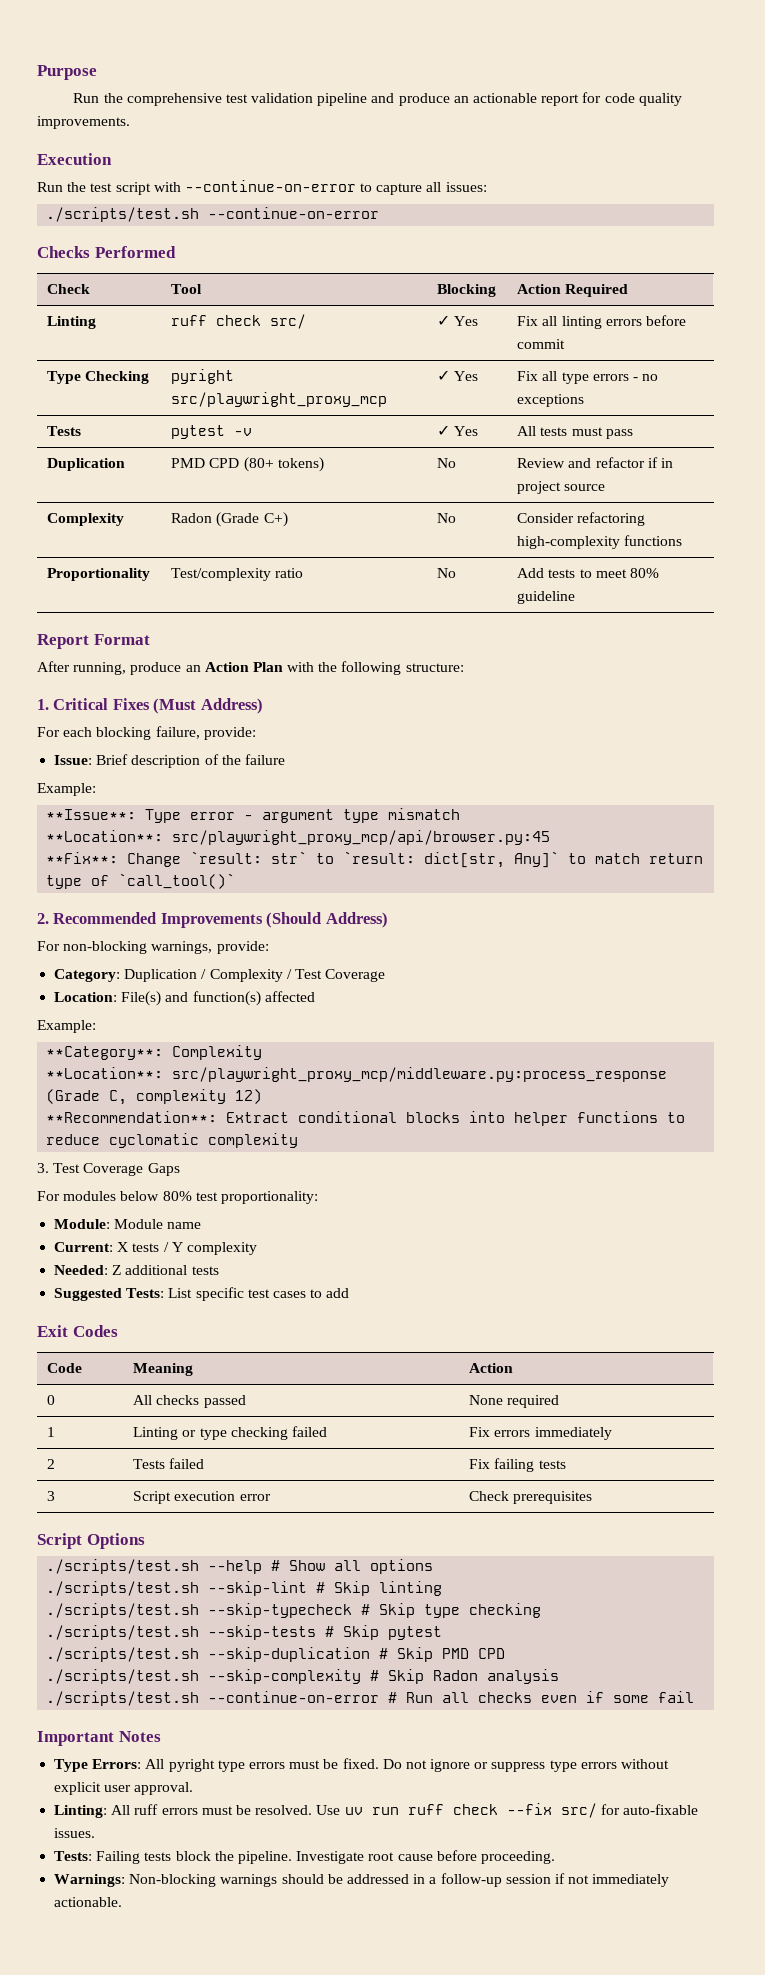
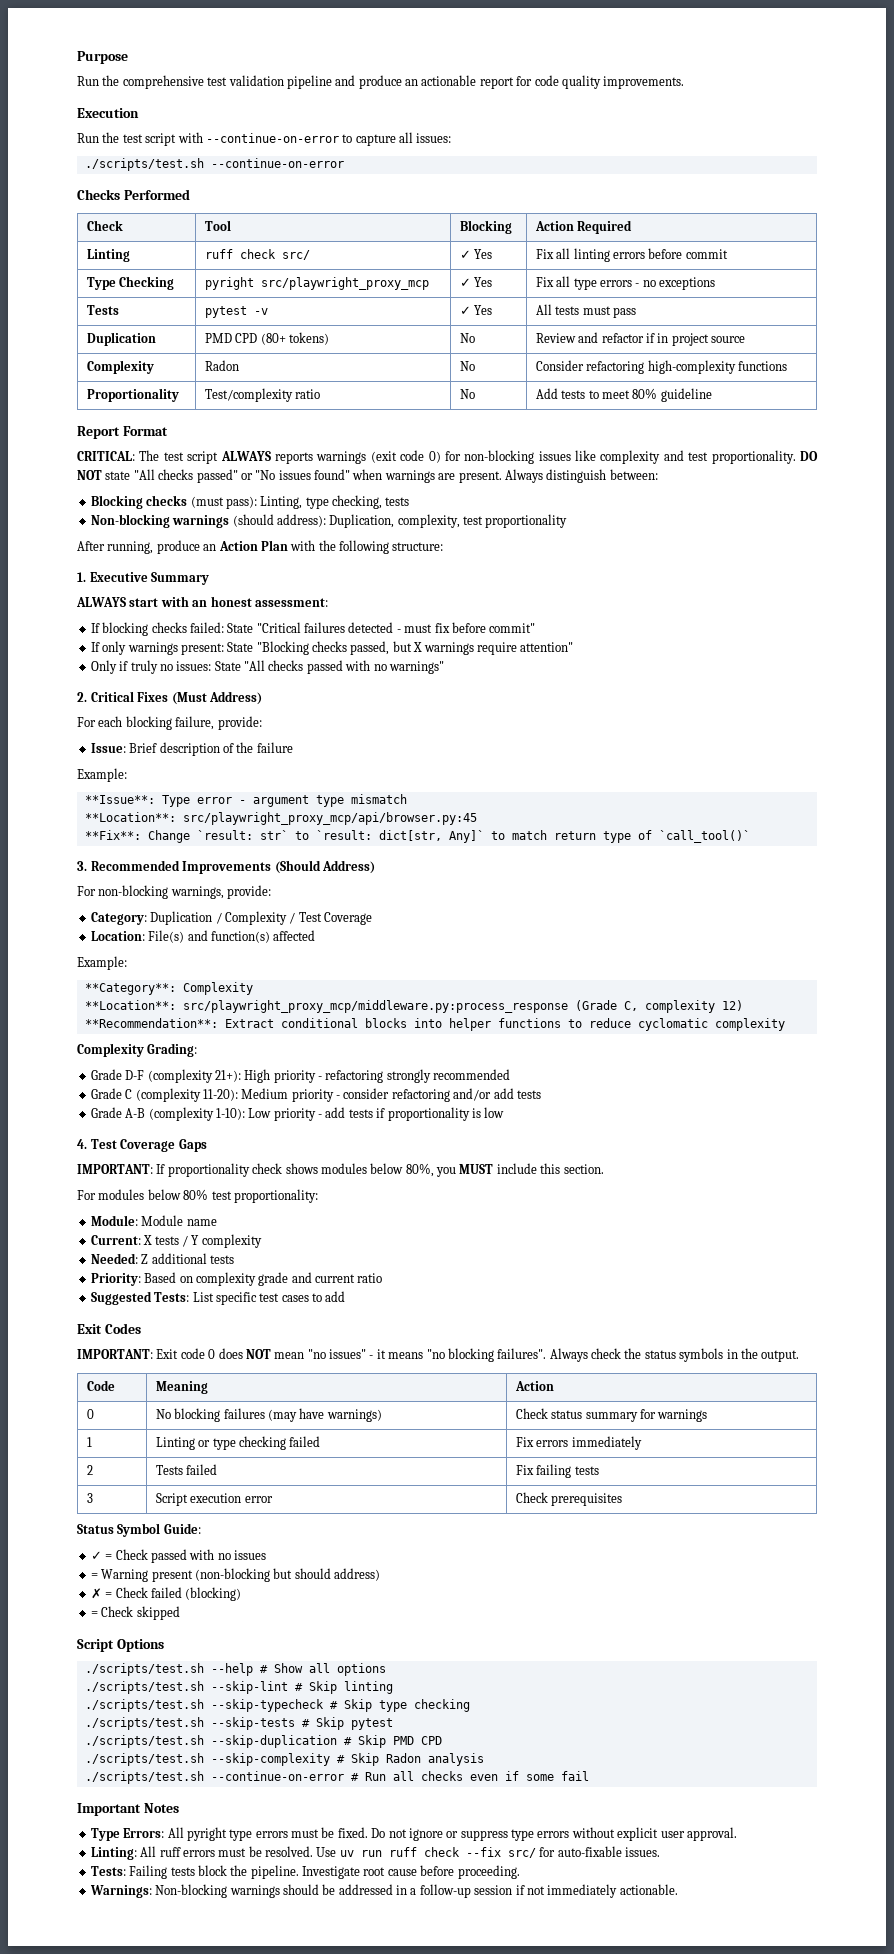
- Complexity | Radon (Grade C+) | No | Consider refactoring high-complexity functions
+ Complexity | Radon | No | Consider refactoring high-complexity functions
+ CRITICAL: The test script ALWAYS reports warnings (exit code 0) for non-blocking issues like complexity and test proportionality. DO NOT state "All checks passed" or "No issues found" when warnings are present. Always distinguish between:
+ Blocking checks (must pass): Linting, type checking, tests
+ Non-blocking warnings (should address): Duplication, complexity, test proportionality
- 1. Critical Fixes (Must Address)
+ 1. Executive Summary
+ ALWAYS start with an honest assessment:
+ If blocking checks failed: State "Critical failures detected - must fix before commit"
+ If only warnings present: State "Blocking checks passed, but X warnings require attention"
+ Only if truly no issues: State "All checks passed with no warnings"
+ 2. Critical Fixes (Must Address)
- 2. Recommended Improvements (Should Address)
+ 3. Recommended Improvements (Should Address)
- 3. Test Coverage Gaps
+ Complexity Grading:
+ Grade D-F (complexity 21+): High priority - refactoring strongly recommended
+ Grade C (complexity 11-20): Medium priority - consider refactoring and/or add tests
+ Grade A-B (complexity 1-10): Low priority - add tests if proportionality is low
+ 4. Test Coverage Gaps
+ IMPORTANT: If proportionality check shows modules below 80%, you MUST include this section.
+ Priority: Based on complexity grade and current ratio
+ IMPORTANT: Exit code 0 does NOT mean "no issues" - it means "no blocking failures". Always check the status symbols in the output.
  Code | Meaning | Action
- 0 | All checks passed | None required
+ 0 | No blocking failures (may have warnings) | Check status summary for warnings
+ Status Symbol Guide:
+ ✓ = Check passed with no issues
+ = Warning present (non-blocking but should address)
+ ✗ = Check failed (blocking)
+ = Check skipped

